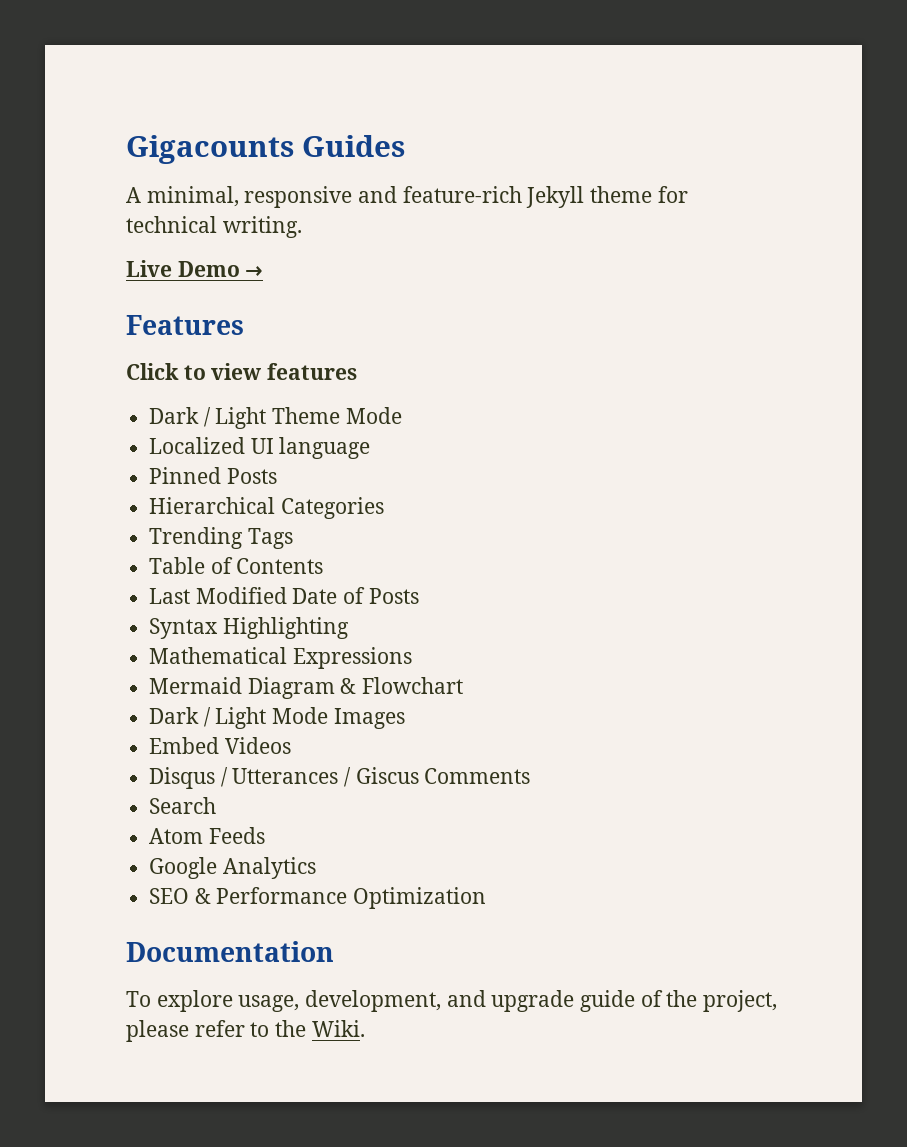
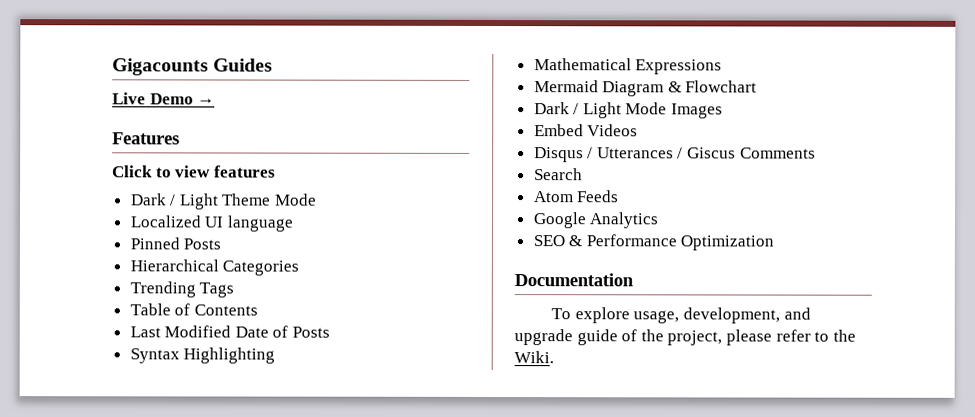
- A minimal, responsive and feature-rich Jekyll theme for technical writing.

